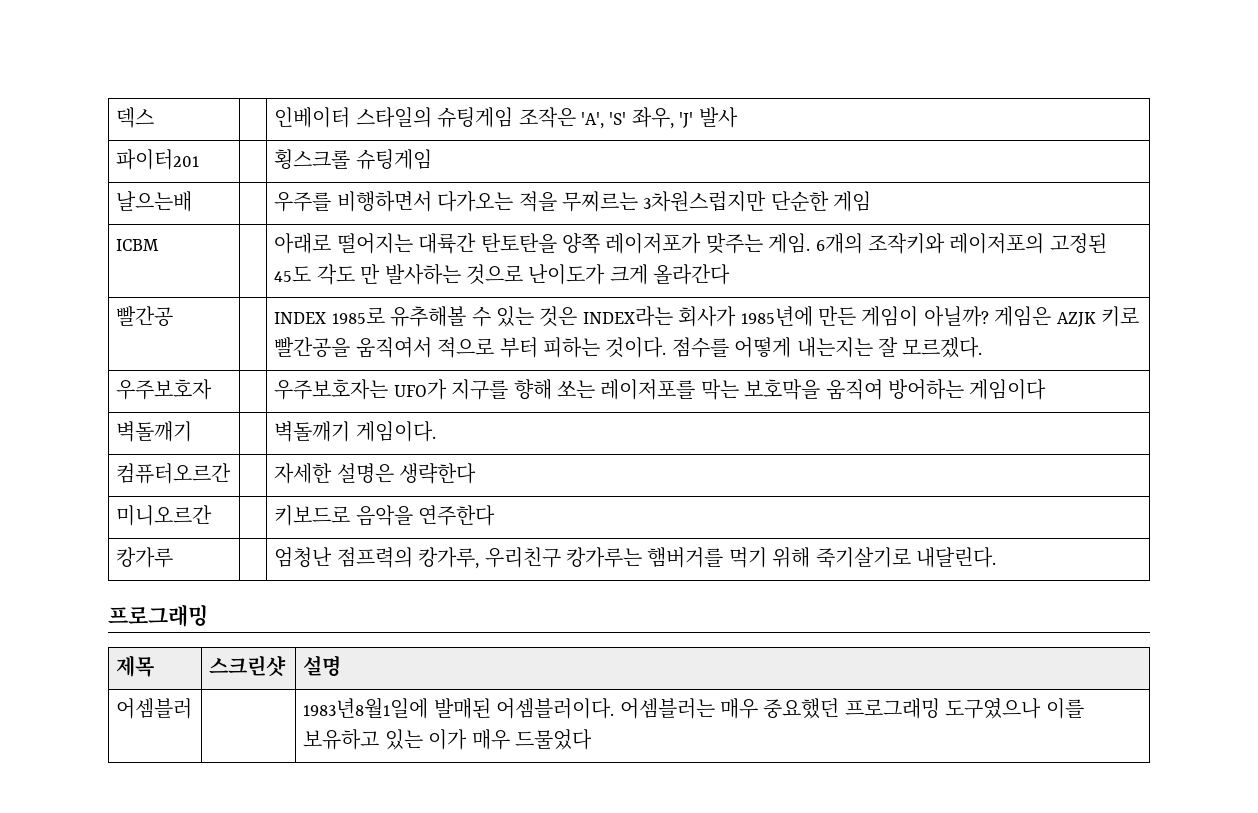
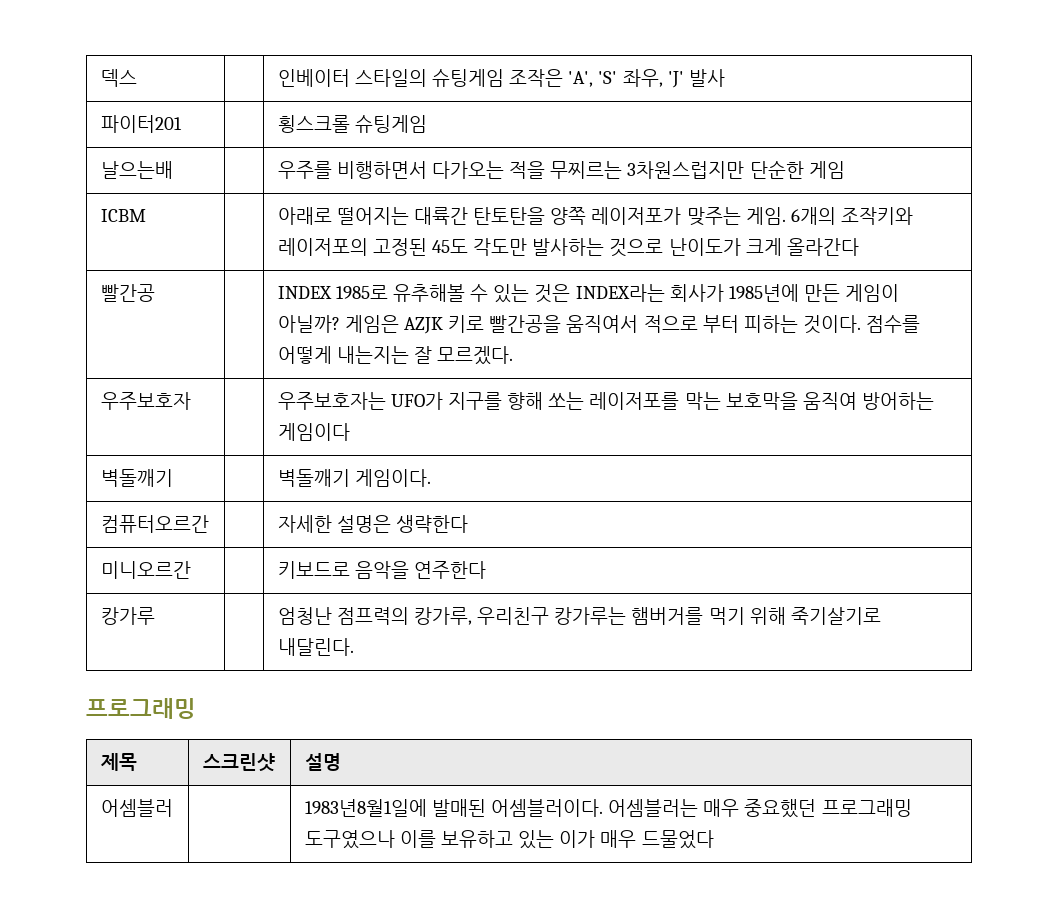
- ICBM | | 아래로 떨어지는 대륙간 탄토탄을 양쪽 레이저포가 맞주는 게임. 6개의 조작키와 레이저포의 고정된 45도 각도 만 발사하는 것으로 난이도가 크게 올라간다
+ ICBM | | 아래로 떨어지는 대륙간 탄토탄을 양쪽 레이저포가 맞주는 게임. 6개의 조작키와 레이저포의 고정된 45도 각도만 발사하는 것으로 난이도가 크게 올라간다

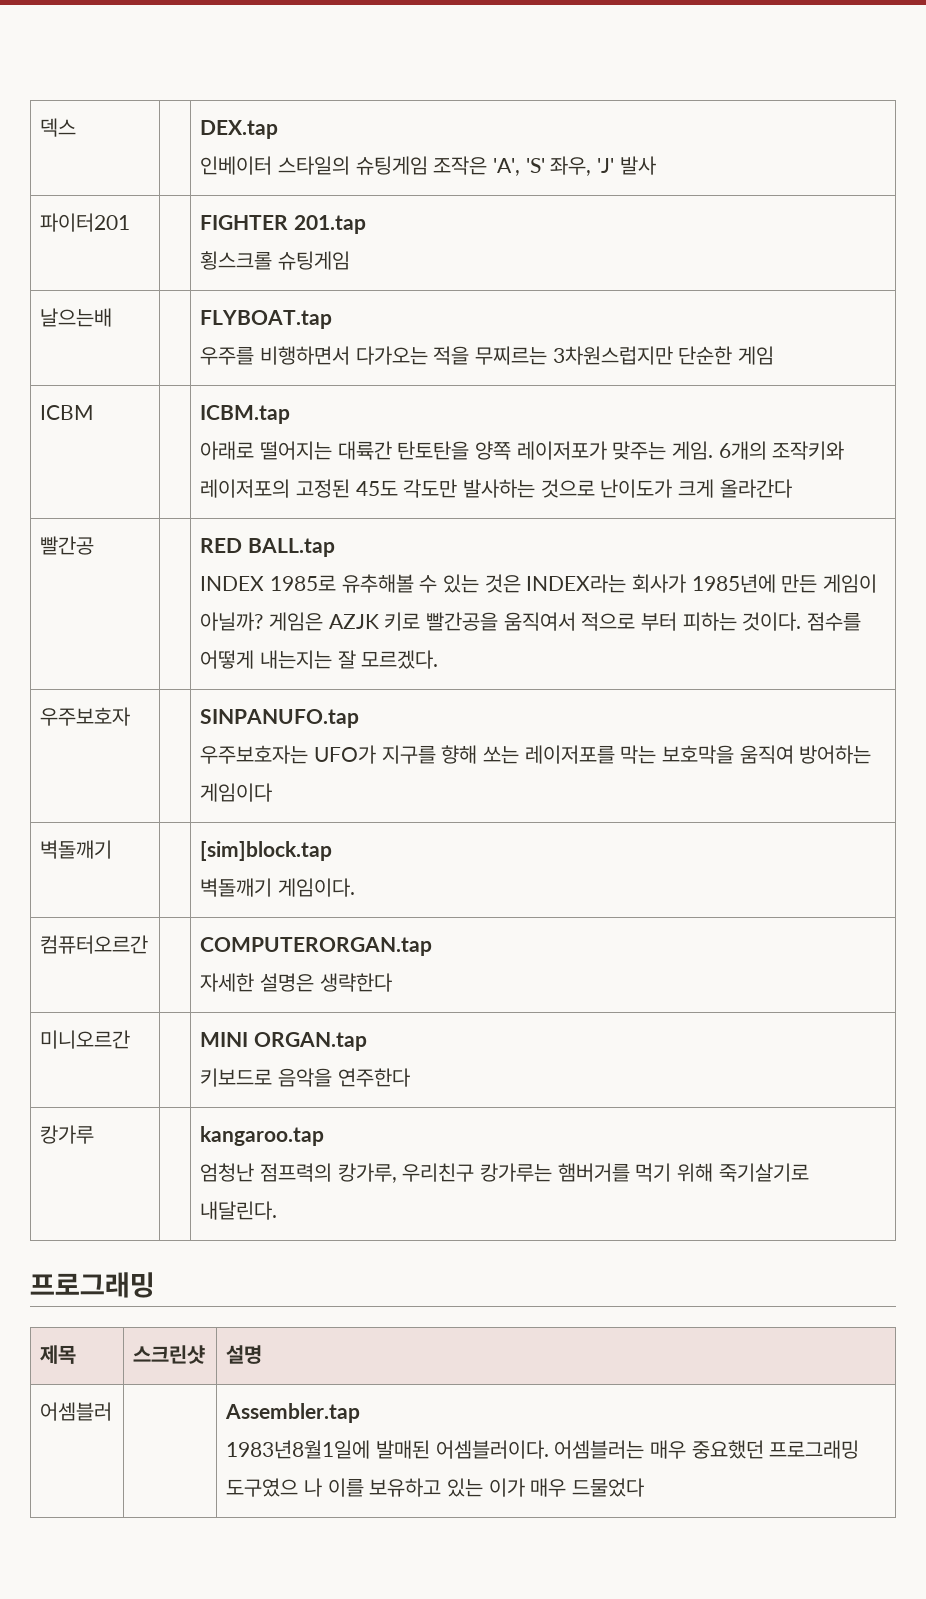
- 덱스 | | 인베이터 스타일의 슈팅게임 조작은 'A', 'S' 좌우, 'J' 발사
+ 덱스 | | DEX.tap
+ 인베이터 스타일의 슈팅게임 조작은 'A', 'S' 좌우, 'J' 발사
- 파이터201 | | 횡스크롤 슈팅게임
+ 파이터201 | | FIGHTER 201.tap
+ 횡스크롤 슈팅게임
- 날으는배 | | 우주를 비행하면서 다가오는 적을 무찌르는 3차원스럽지만 단순한 게임
+ 날으는배 | | FLYBOAT.tap
+ 우주를 비행하면서 다가오는 적을 무찌르는 3차원스럽지만 단순한 게임
- ICBM | | 아래로 떨어지는 대륙간 탄토탄을 양쪽 레이저포가 맞주는 게임. 6개의 조작키와 레이저포의 고정된 45도 각도만 발사하는 것으로 난이도가 크게 올라간다
+ ICBM | | ICBM.tap
+ 아래로 떨어지는 대륙간 탄토탄을 양쪽 레이저포가 맞주는 게임. 6개의 조작키와 레이저포의 고정된 45도 각도만 발사하는 것으로 난이도가 크게 올라간다
- 빨간공 | | INDEX 1985로 유추해볼 수 있는 것은 INDEX라는 회사가 1985년에 만든 게임이 아닐까? 게임은 AZJK 키로 빨간공을 움직여서 적으로 부터 피하는 것이다. 점수를 어떻게 내는지는 잘 모르겠다.
+ 빨간공 | | RED BALL.tap
+ INDEX 1985로 유추해볼 수 있는 것은 INDEX라는 회사가 1985년에 만든 게임이 아닐까? 게임은 AZJK 키로 빨간공을 움직여서 적으로 부터 피하는 것이다. 점수를 어떻게 내는지는 잘 모르겠다.
- 우주보호자 | | 우주보호자는 UFO가 지구를 향해 쏘는 레이저포를 막는 보호막을 움직여 방어하는 게임이다
+ 우주보호자 | | SINPANUFO.tap
+ 우주보호자는 UFO가 지구를 향해 쏘는 레이저포를 막는 보호막을 움직여 방어하는 게임이다
- 벽돌깨기 | | 벽돌깨기 게임이다.
+ 벽돌깨기 | | [sim]block.tap
+ 벽돌깨기 게임이다.
- 컴퓨터오르간 | | 자세한 설명은 생략한다
+ 컴퓨터오르간 | | COMPUTERORGAN.tap
+ 자세한 설명은 생략한다
- 미니오르간 | | 키보드로 음악을 연주한다
+ 미니오르간 | | MINI ORGAN.tap
+ 키보드로 음악을 연주한다
- 캉가루 | | 엄청난 점프력의 캉가루, 우리친구 캉가루는 햄버거를 먹기 위해 죽기살기로 내달린다.
+ 캉가루 | | kangaroo.tap
+ 엄청난 점프력의 캉가루, 우리친구 캉가루는 햄버거를 먹기 위해 죽기살기로 내달린다.
- 어셈블러 | | 1983년8월1일에 발매된 어셈블러이다. 어셈블러는 매우 중요했던 프로그래밍 도구였으나 이를 보유하고 있는 이가 매우 드물었다
+ 어셈블러 | | Assembler.tap
+ 1983년8월1일에 발매된 어셈블러이다. 어셈블러는 매우 중요했던 프로그래밍 도구였으 나 이를 보유하고 있는 이가 매우 드물었다

